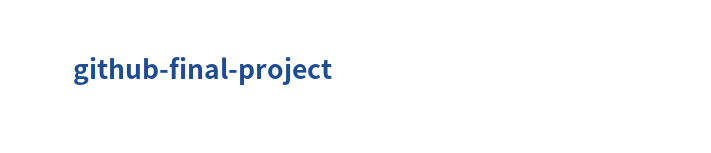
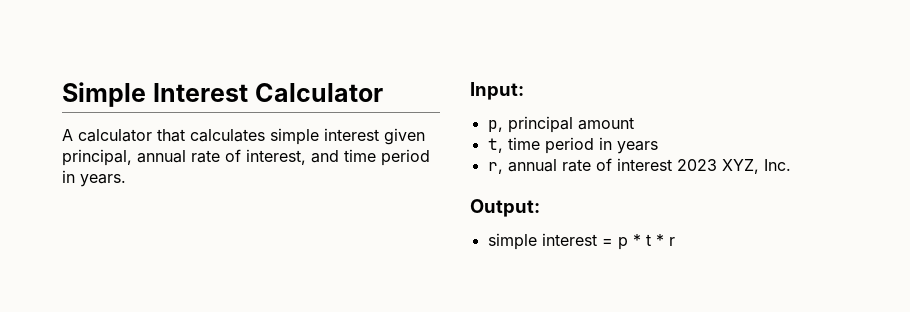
- github-final-project
+ Simple Interest Calculator
+ A calculator that calculates simple interest given principal, annual rate of interest, and time period in years.
+ Input:
+ p, principal amount
+ t, time period in years
+ r, annual rate of interest 2023 XYZ, Inc.
+ Output:
+ simple interest = p * t * r

